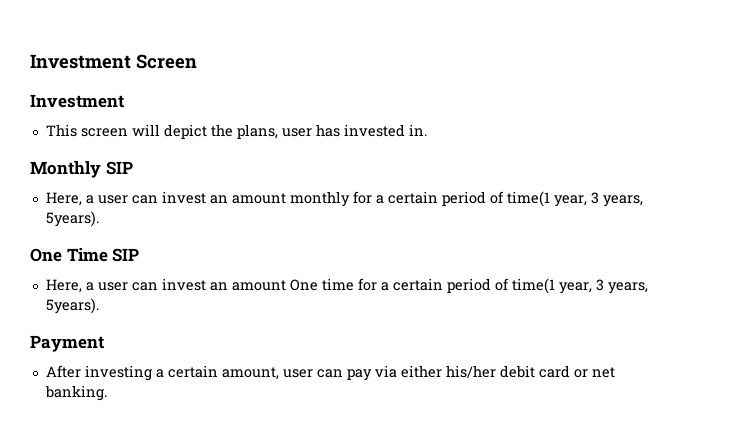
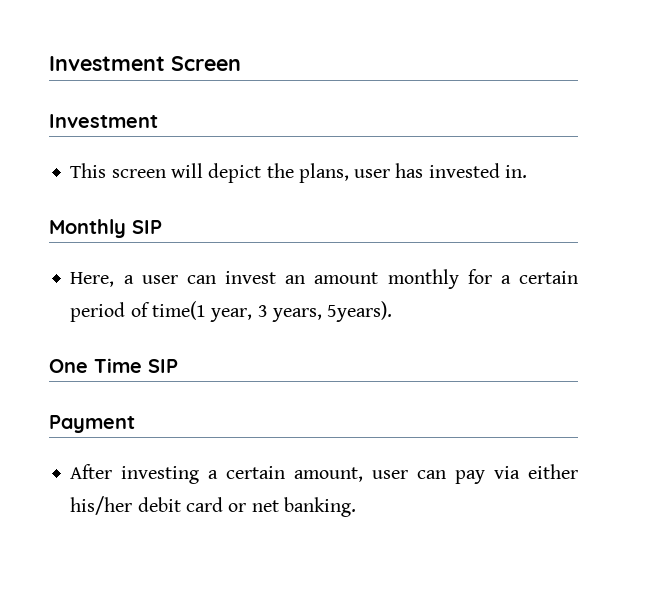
- Here, a user can invest an amount One time for a certain period of time(1 year, 3 years, 5years).

